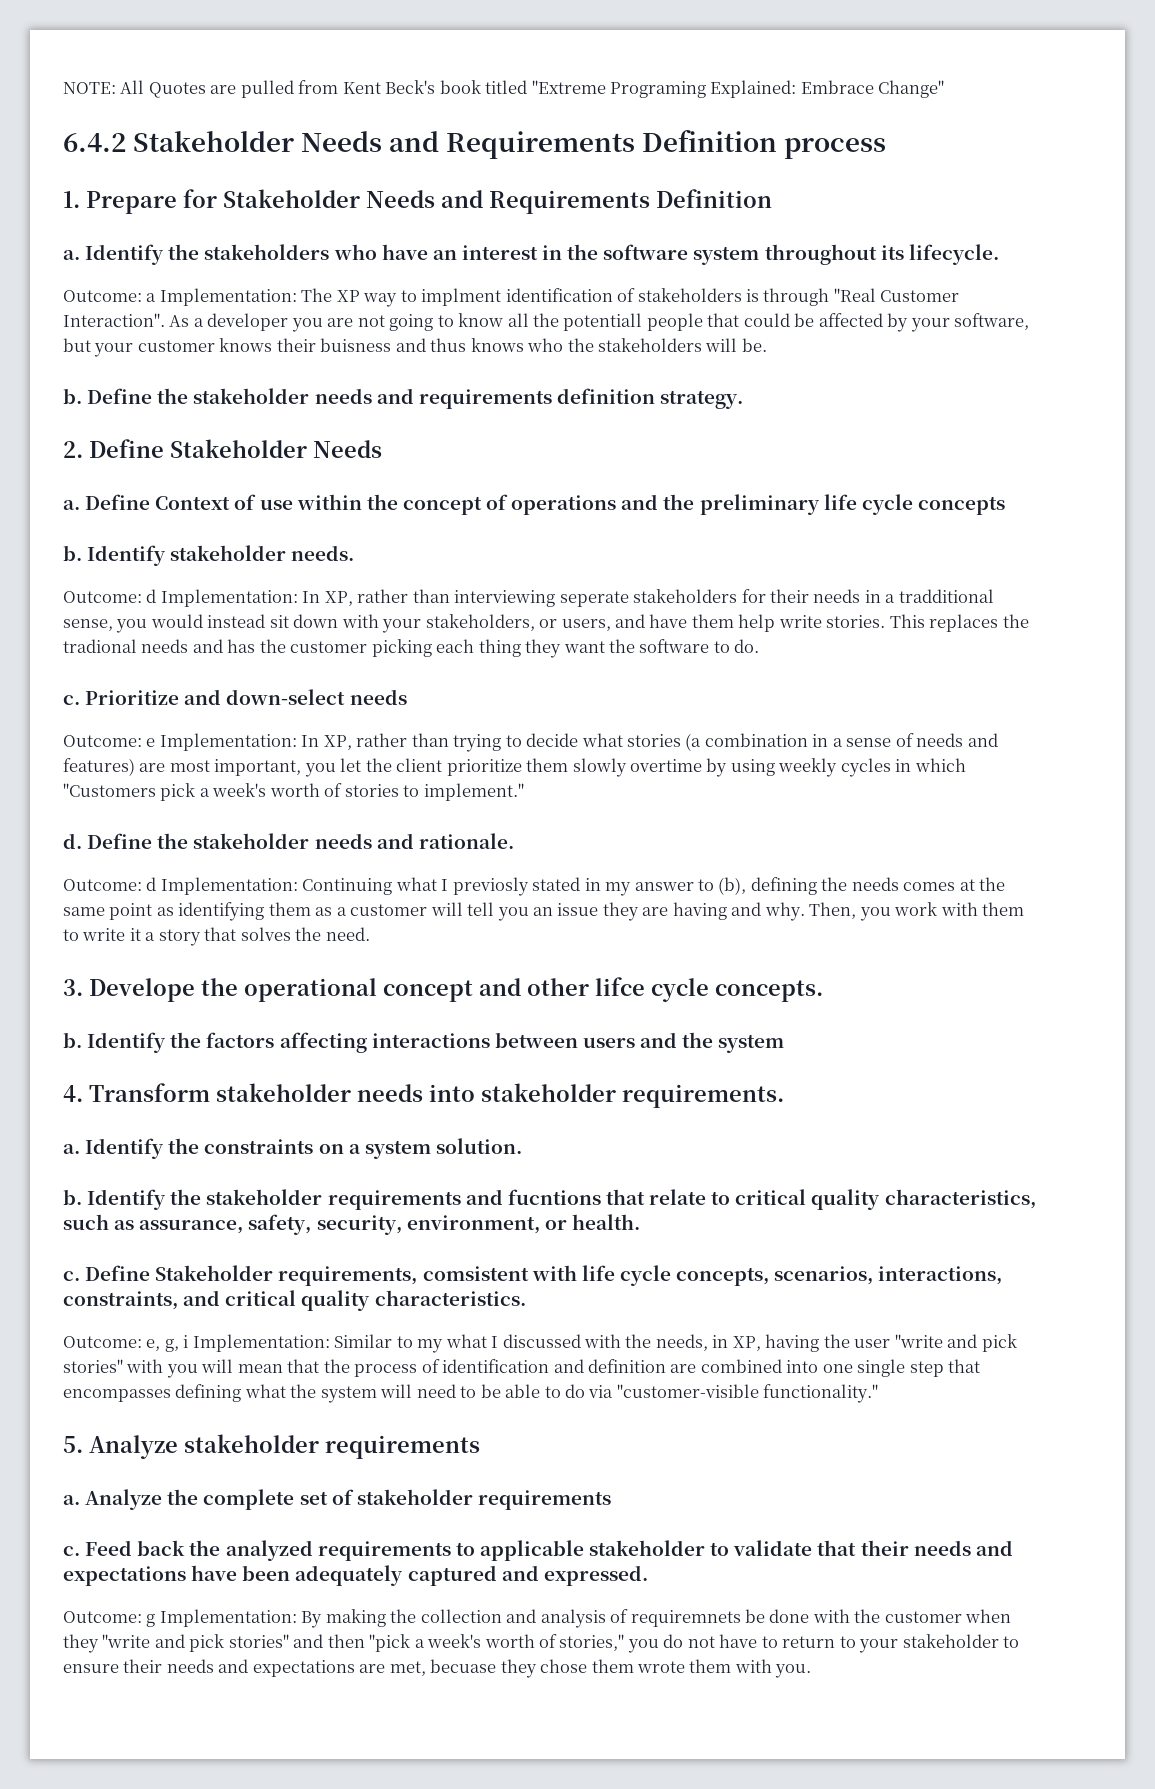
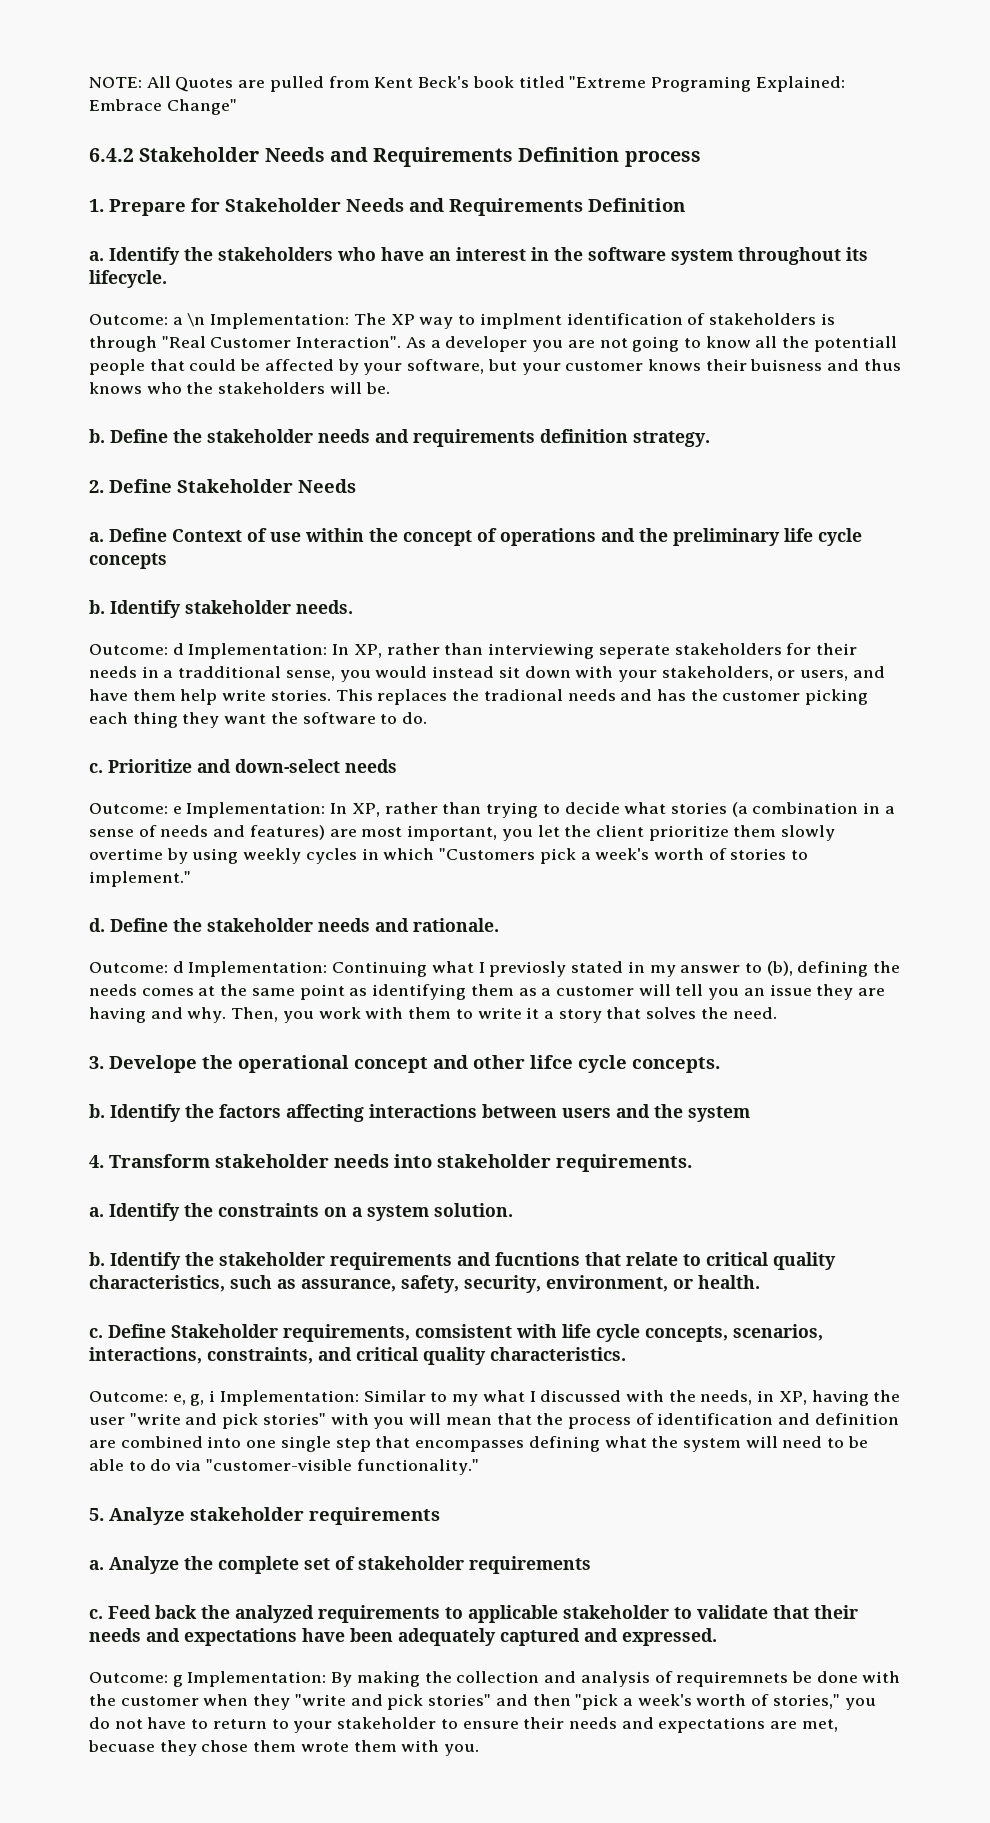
- Outcome: a Implementation: The XP way to implment identification of stakeholders is through "Real Customer Interaction".
+ Outcome: a \n Implementation: The XP way to implment identification of stakeholders is through "Real Customer Interaction".

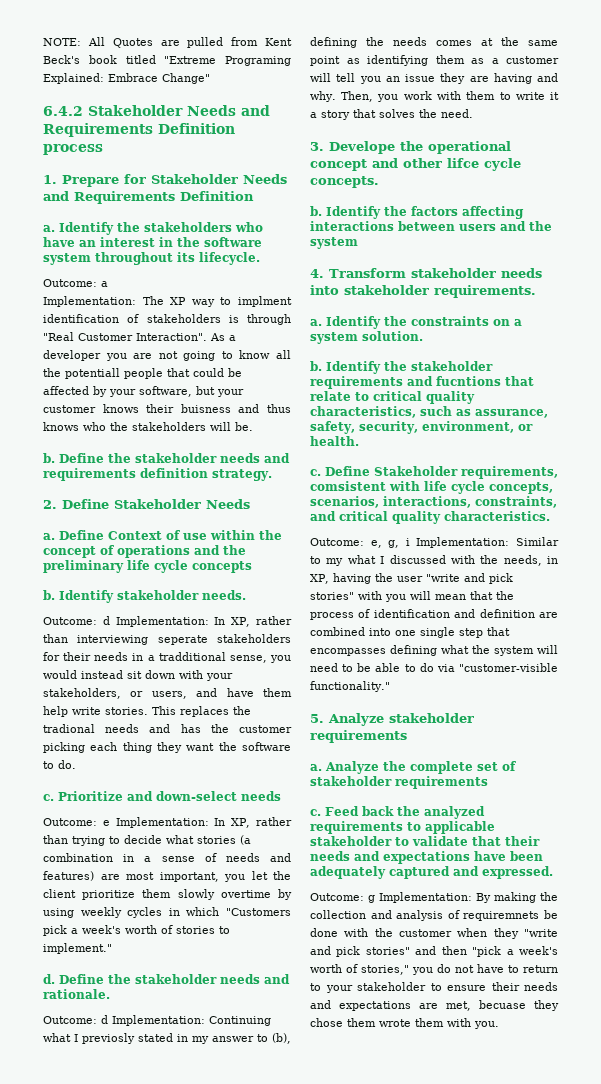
- Outcome: a \n Implementation: The XP way to implment identification of stakeholders is through "Real Customer Interaction".
+ Outcome: a
+ Implementation: The XP way to implment identification of stakeholders is through "Real Customer Interaction".

